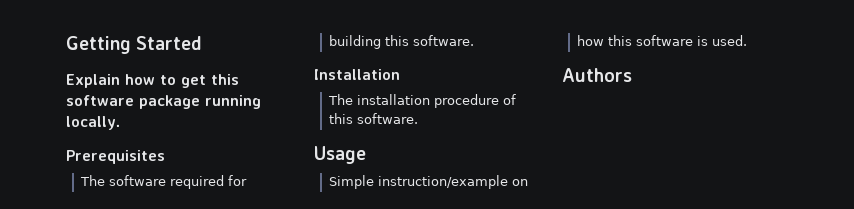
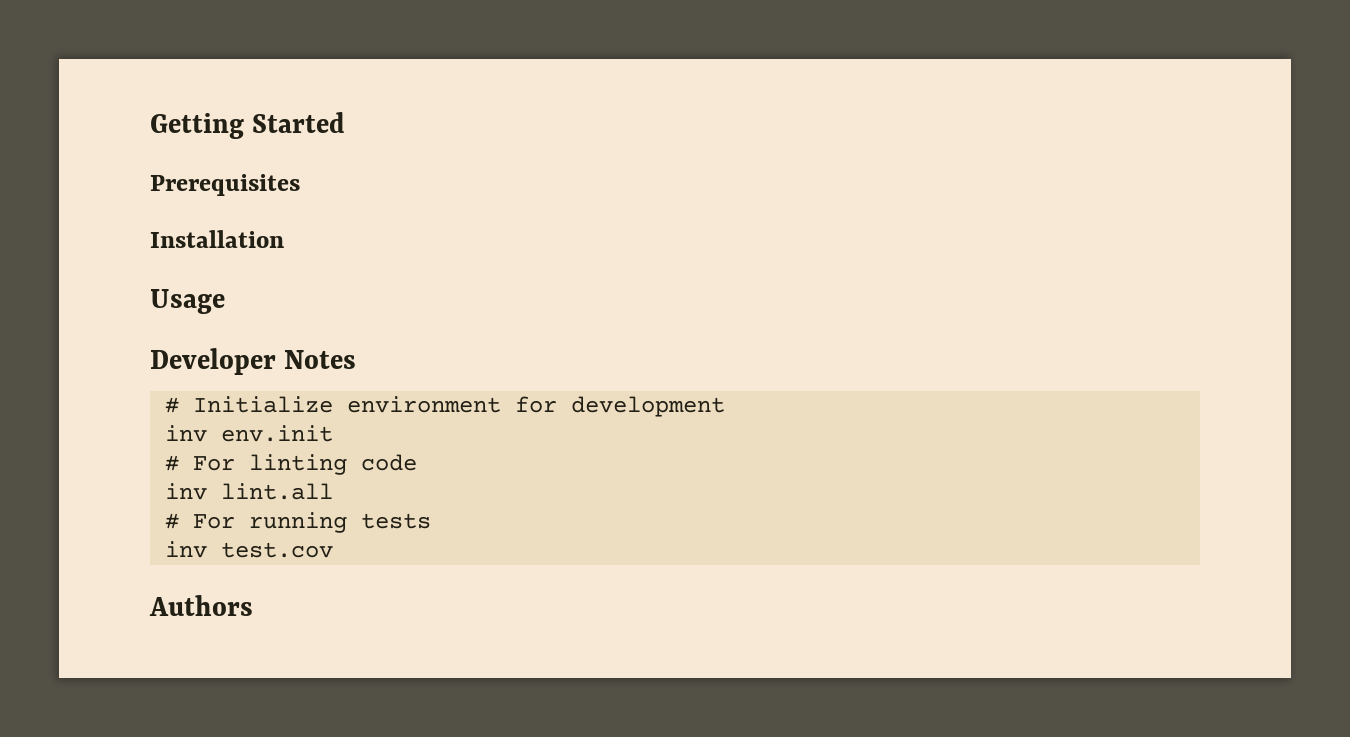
- Explain how to get this software package running locally.
  Prerequisites
- The software required for building this software.
  Installation
- The installation procedure of this software.
  Usage
- Simple instruction/example on how this software is used.
+ Developer Notes
+ # Initialize environment for development
+ inv env.init
+ # For linting code
+ inv lint.all
+ # For running tests
+ inv test.cov

